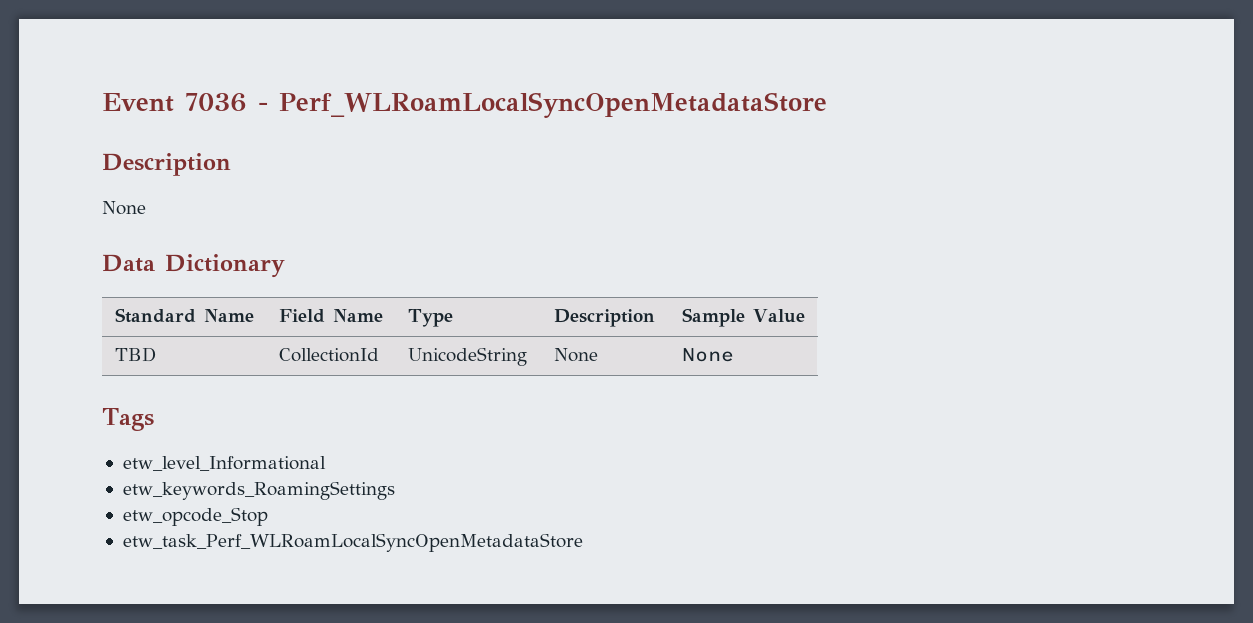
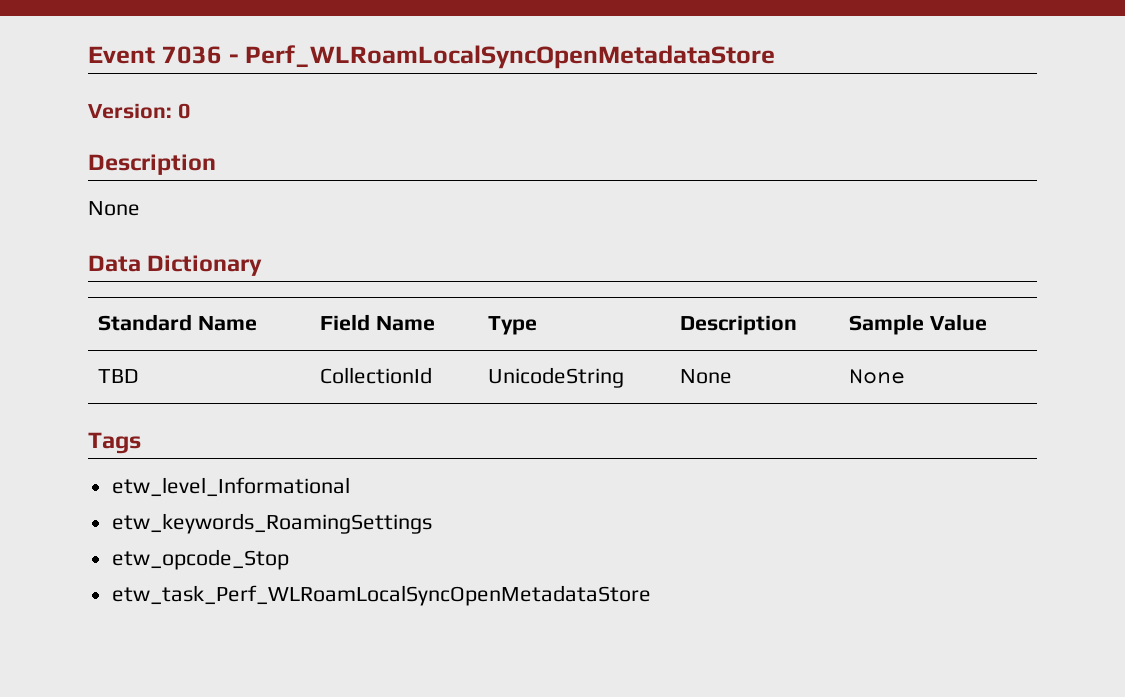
+ Version: 0

